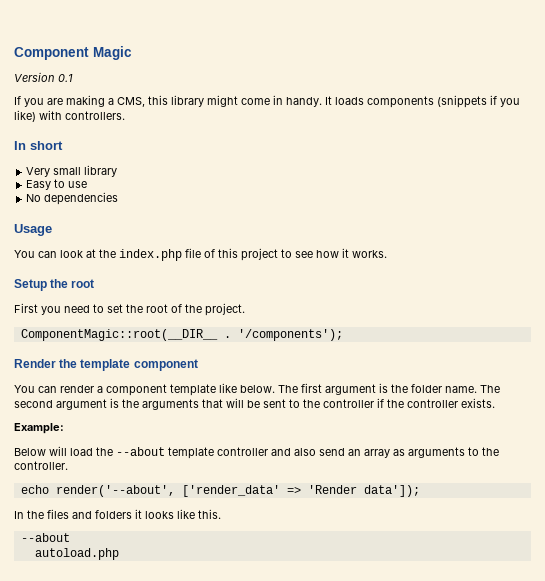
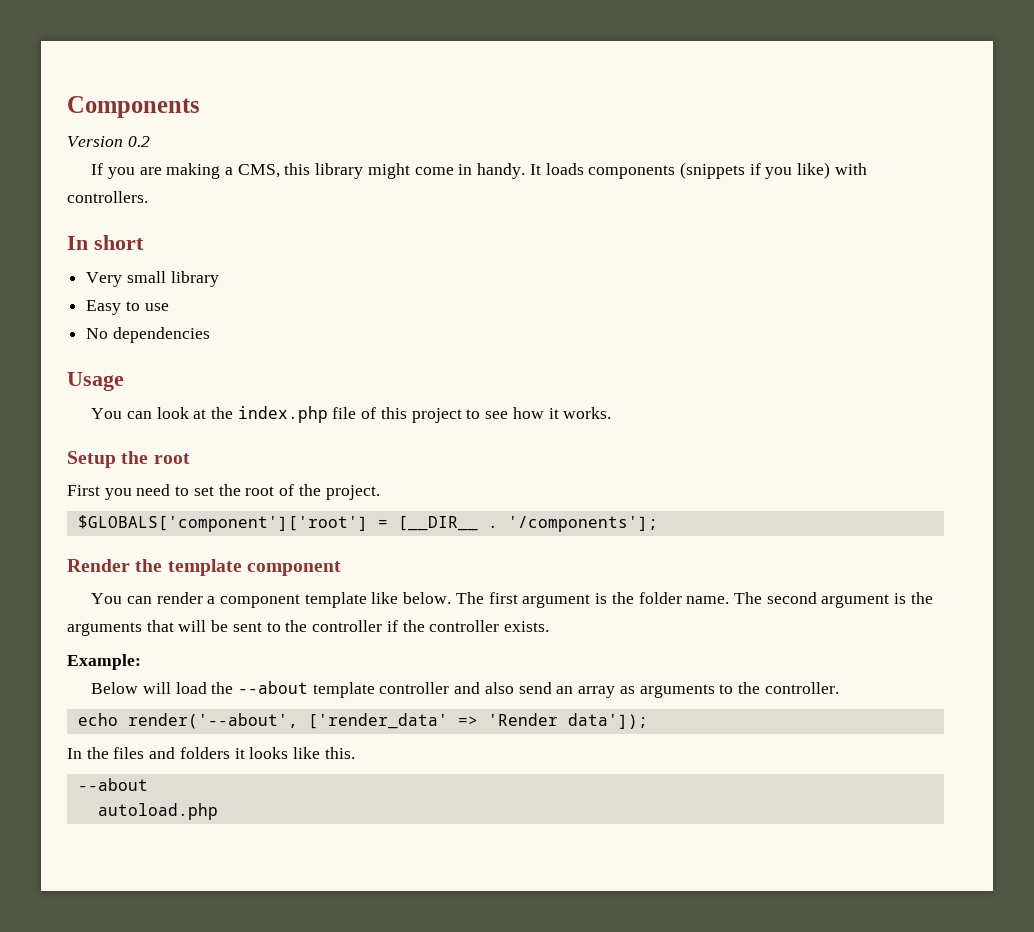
- Component Magic
+ Components
- Version 0.1
+ Version 0.2
- ComponentMagic::root(__DIR__ . '/components');
+ $GLOBALS['component']['root'] = [__DIR__ . '/components'];

